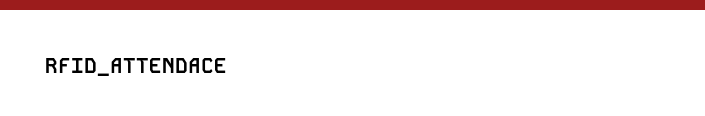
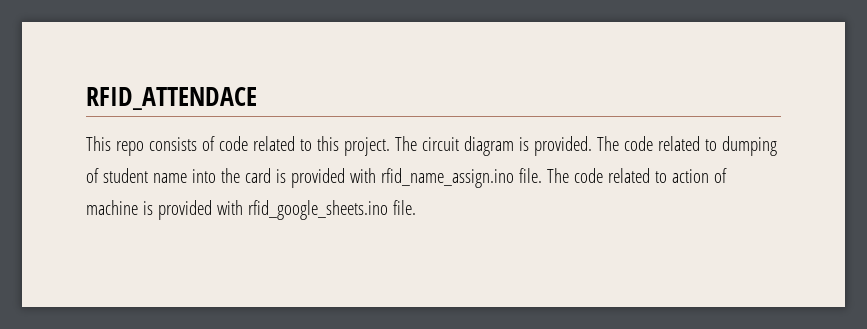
+ This repo consists of code related to this project. The circuit diagram is provided. The code related to dumping of student name into the card is provided with rfid_name_assign.ino file. The code related to action of machine is provided with rfid_google_sheets.ino file.

